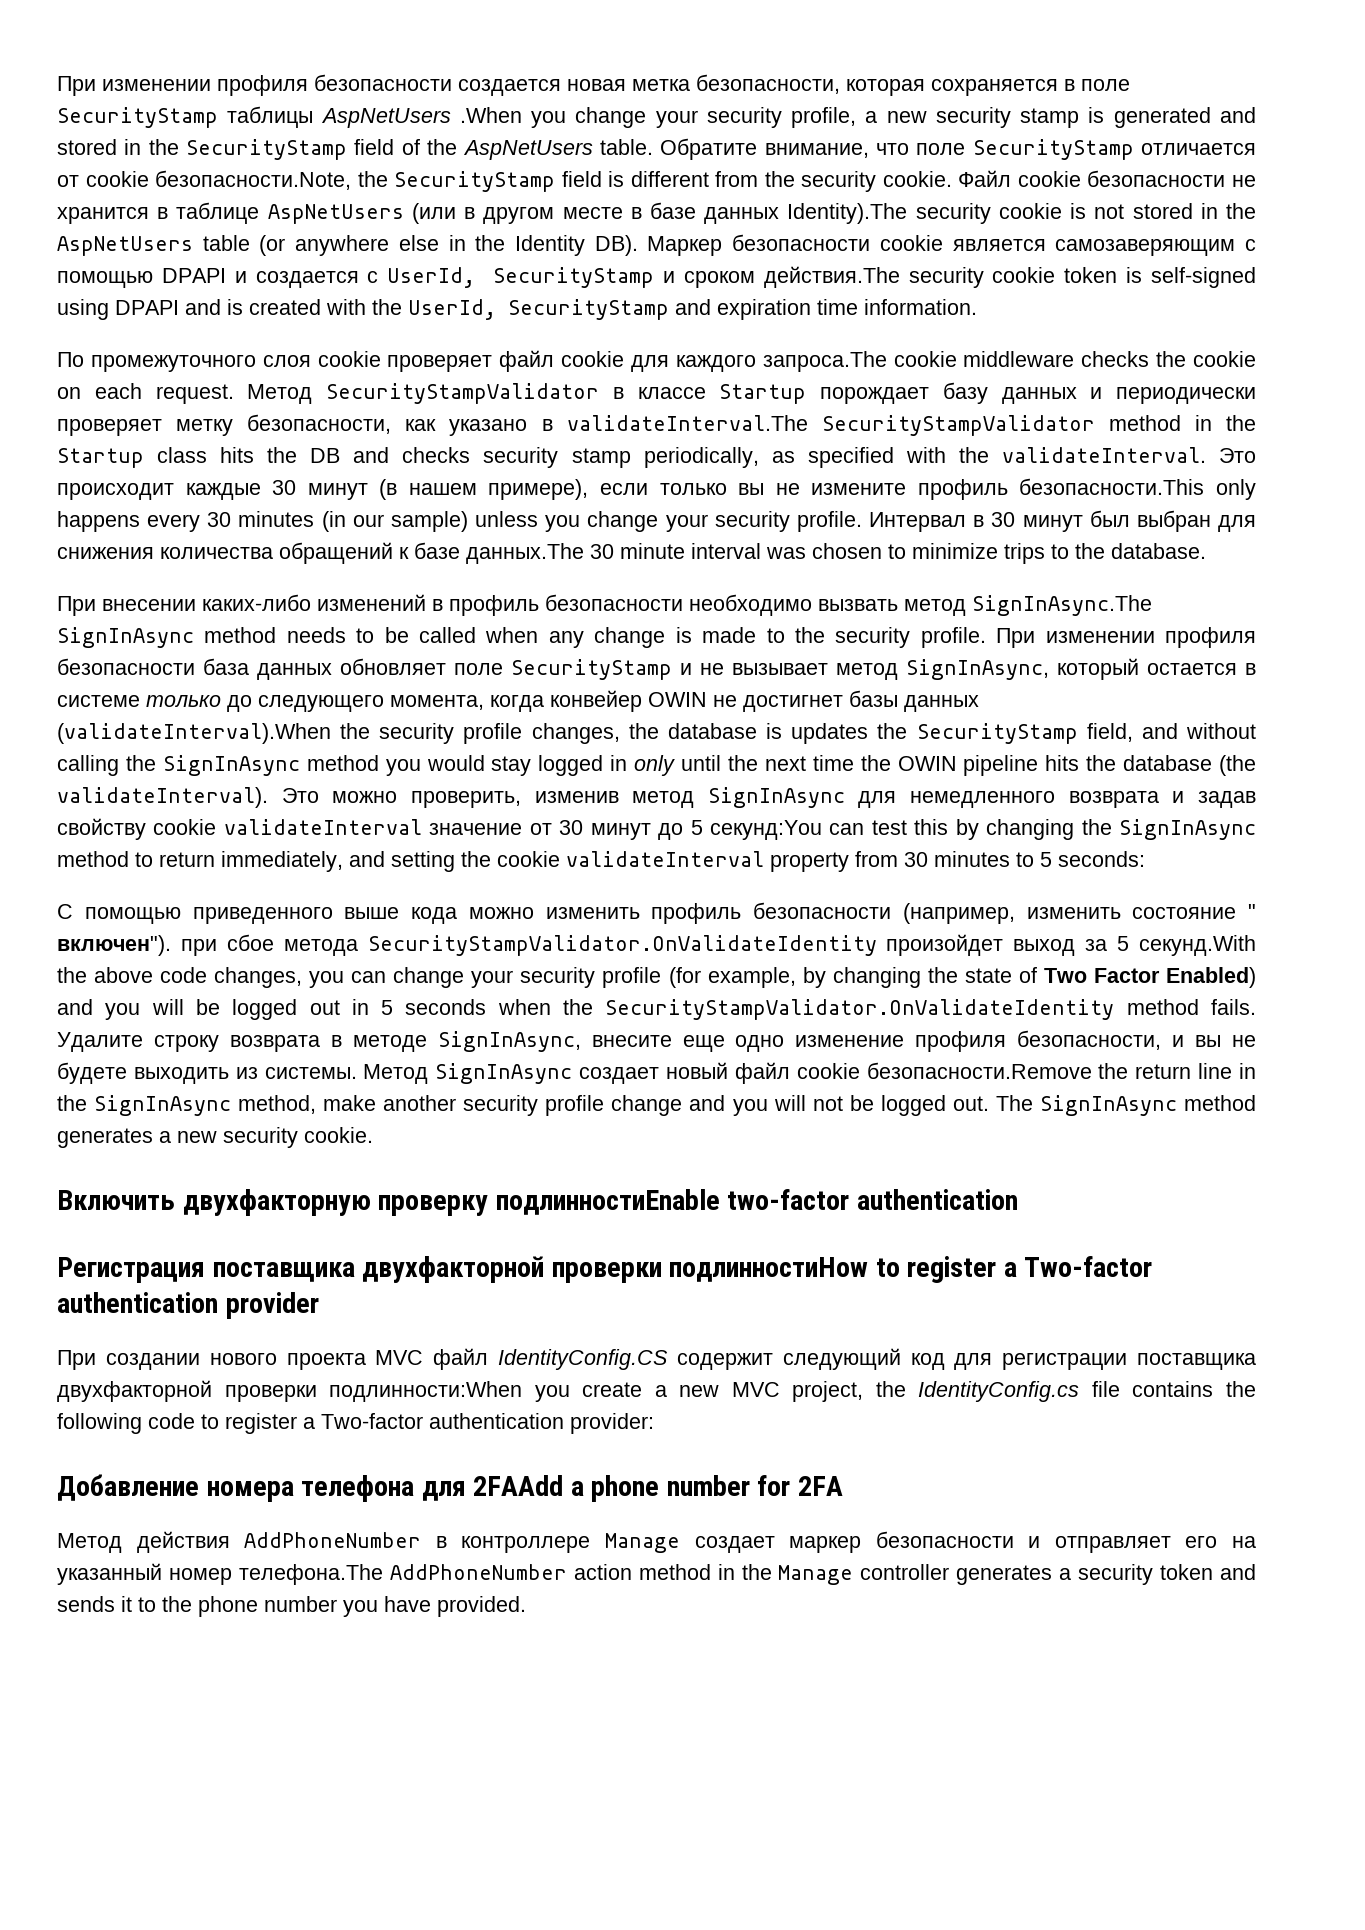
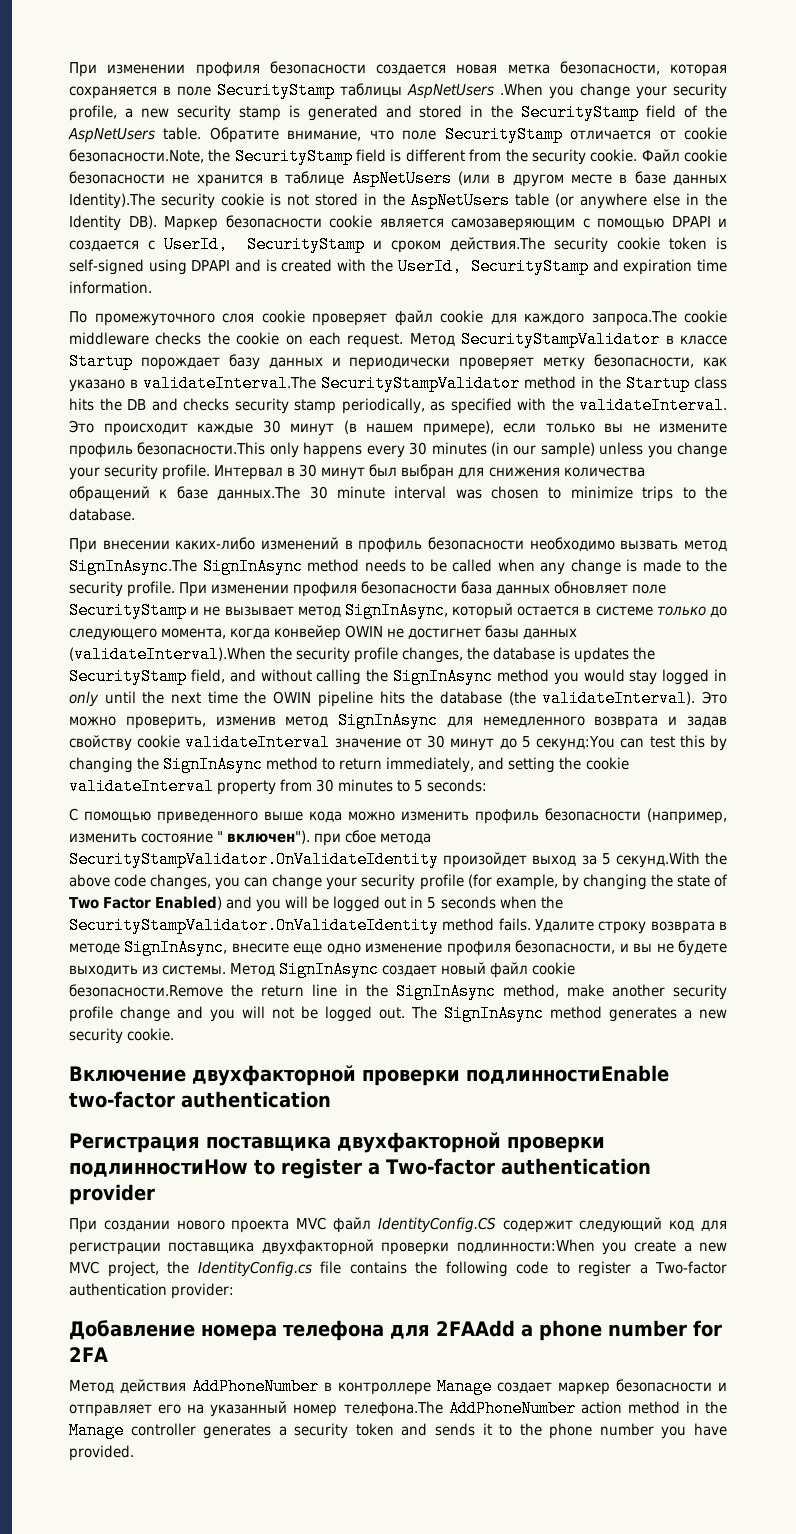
- Включить двухфакторную проверку подлинностиEnable two-factor authentication
+ Включение двухфакторной проверки подлинностиEnable two-factor authentication

